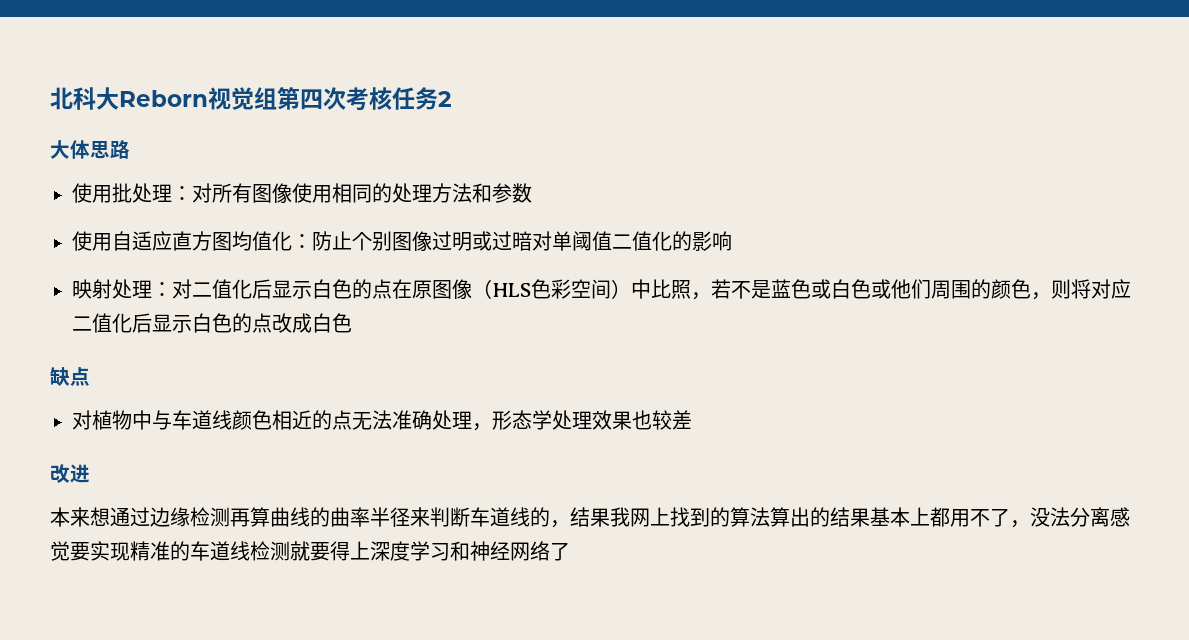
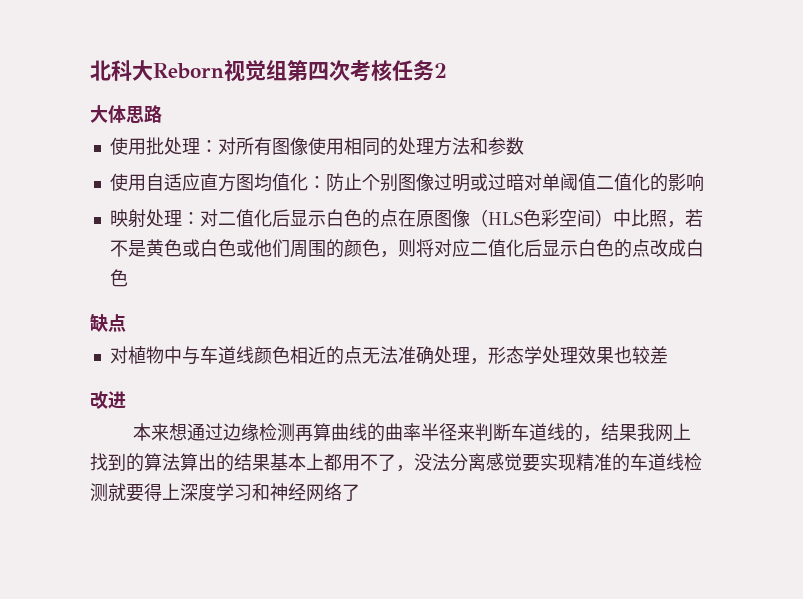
- 映射处理：对二值化后显示白色的点在原图像（HLS色彩空间）中比照，若不是蓝色或白色或他们周围的颜色，则将对应二值化后显示白色的点改成白色
+ 映射处理：对二值化后显示白色的点在原图像（HLS色彩空间）中比照，若不是黄色或白色或他们周围的颜色，则将对应二值化后显示白色的点改成白色

